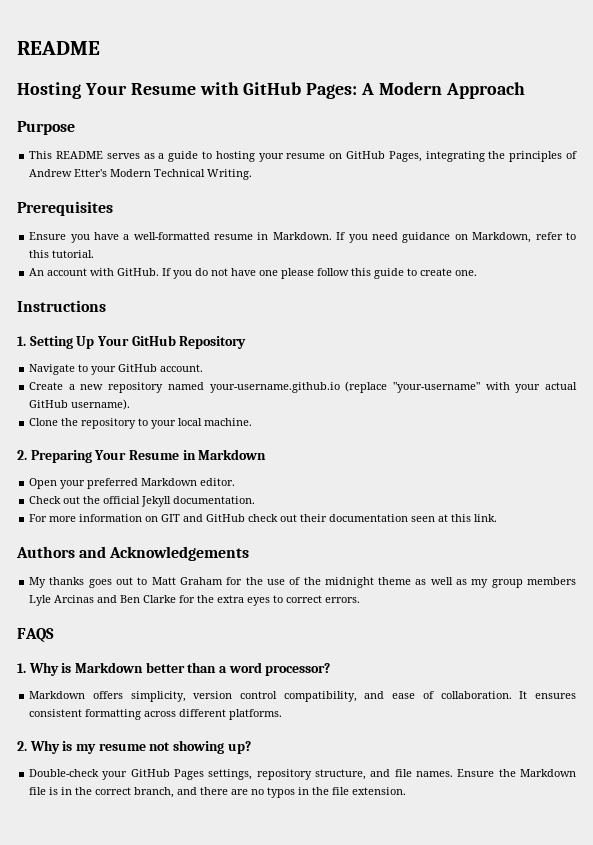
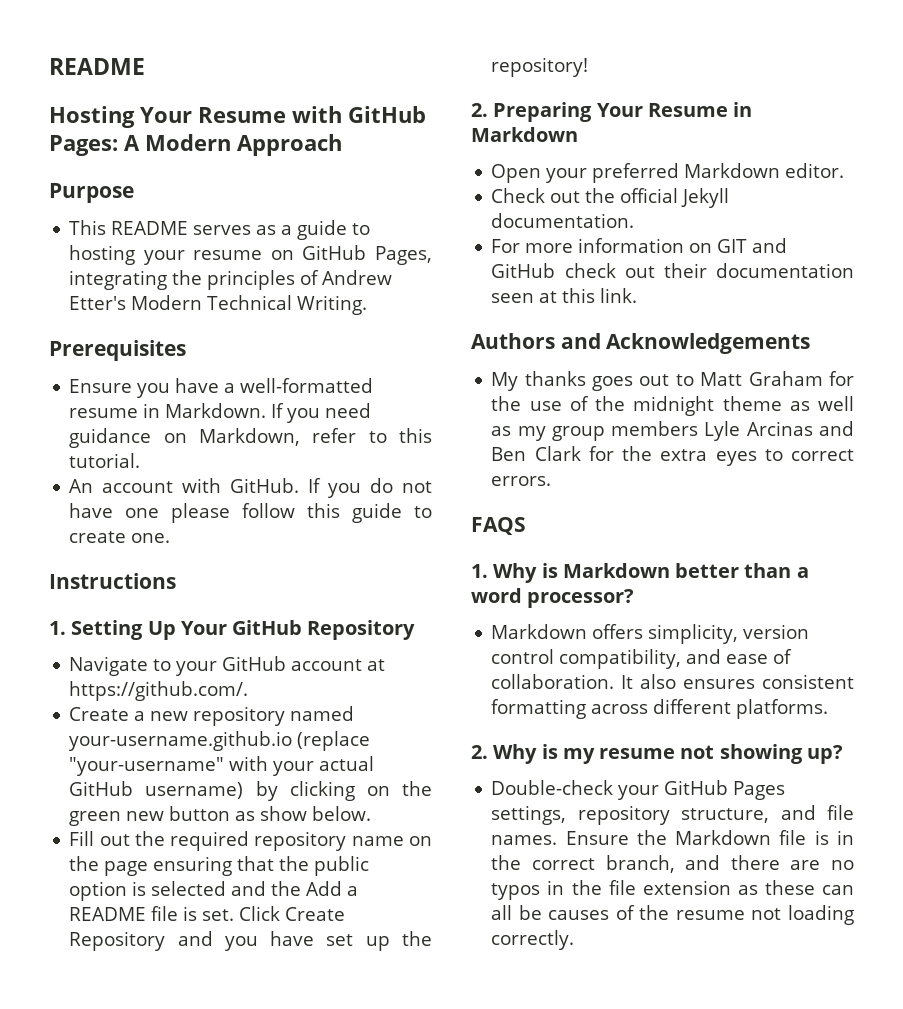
- Navigate to your GitHub account.
+ Navigate to your GitHub account at https://github.com/.
- Create a new repository named your-username.github.io (replace "your-username" with your actual GitHub username).
- Clone the repository to your local machine.
+ Create a new repository named your-username.github.io (replace "your-username" with your actual GitHub username) by clicking on the green new button as show below.
+ Fill out the required repository name on the page ensuring that the public option is selected and the Add a README file is set. Click Create Repository and you have set up the repository!
- My thanks goes out to Matt Graham for the use of the midnight theme as well as my group members Lyle Arcinas and Ben Clarke for the extra eyes to correct errors.
+ My thanks goes out to Matt Graham for the use of the midnight theme as well as my group members Lyle Arcinas and Ben Clark for the extra eyes to correct errors.
- It ensures consistent formatting across different platforms.
+ It also ensures consistent formatting across different platforms.
- Ensure the Markdown file is in the correct branch, and there are no typos in the file extension.
+ Ensure the Markdown file is in the correct branch, and there are no typos in the file extension as these can all be causes of the resume not loading correctly.

